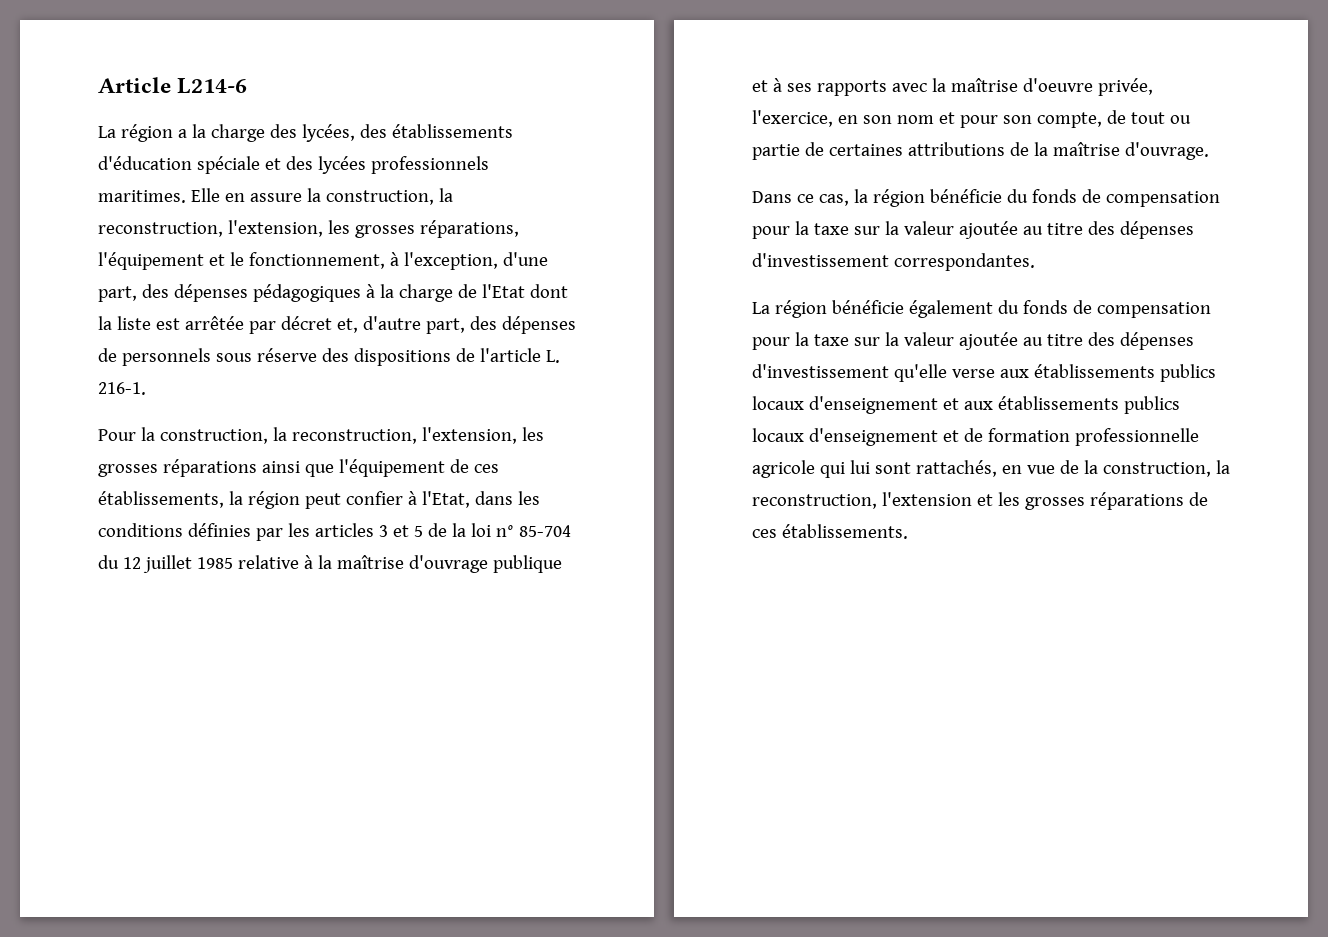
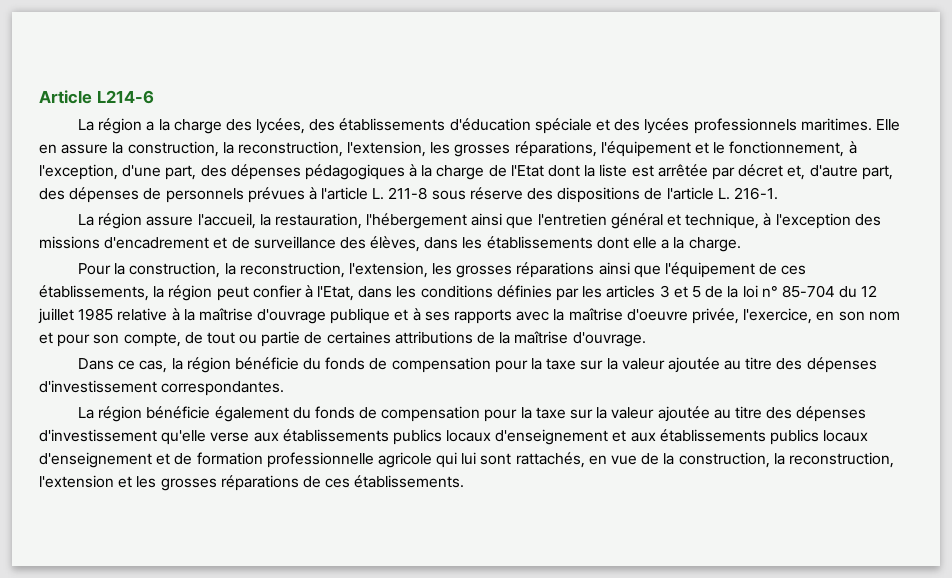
- Elle en assure la construction, la reconstruction, l'extension, les grosses réparations, l'équipement et le fonctionnement, à l'exception, d'une part, des dépenses pédagogiques à la charge de l'Etat dont la liste est arrêtée par décret et, d'autre part, des dépenses de personnels sous réserve des dispositions de l'article L. 216-1.
+ Elle en assure la construction, la reconstruction, l'extension, les grosses réparations, l'équipement et le fonctionnement, à l'exception, d'une part, des dépenses pédagogiques à la charge de l'Etat dont la liste est arrêtée par décret et, d'autre part, des dépenses de personnels prévues à l'article L. 211-8 sous réserve des dispositions de l'article L. 216-1.
+ La région assure l'accueil, la restauration, l'hébergement ainsi que l'entretien général et technique, à l'exception des missions d'encadrement et de surveillance des élèves, dans les établissements dont elle a la charge.

